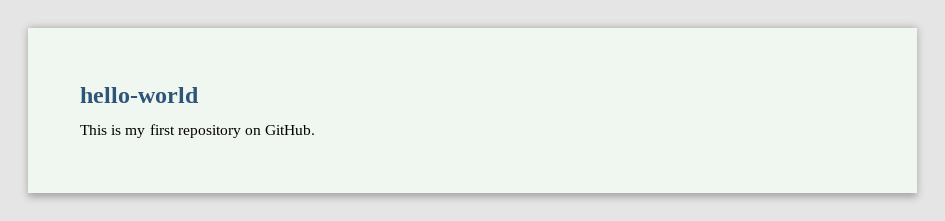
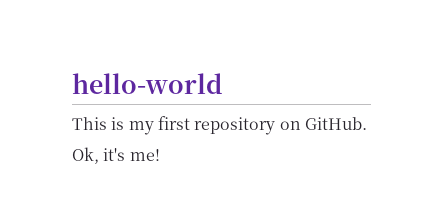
+ Ok, it's me!

